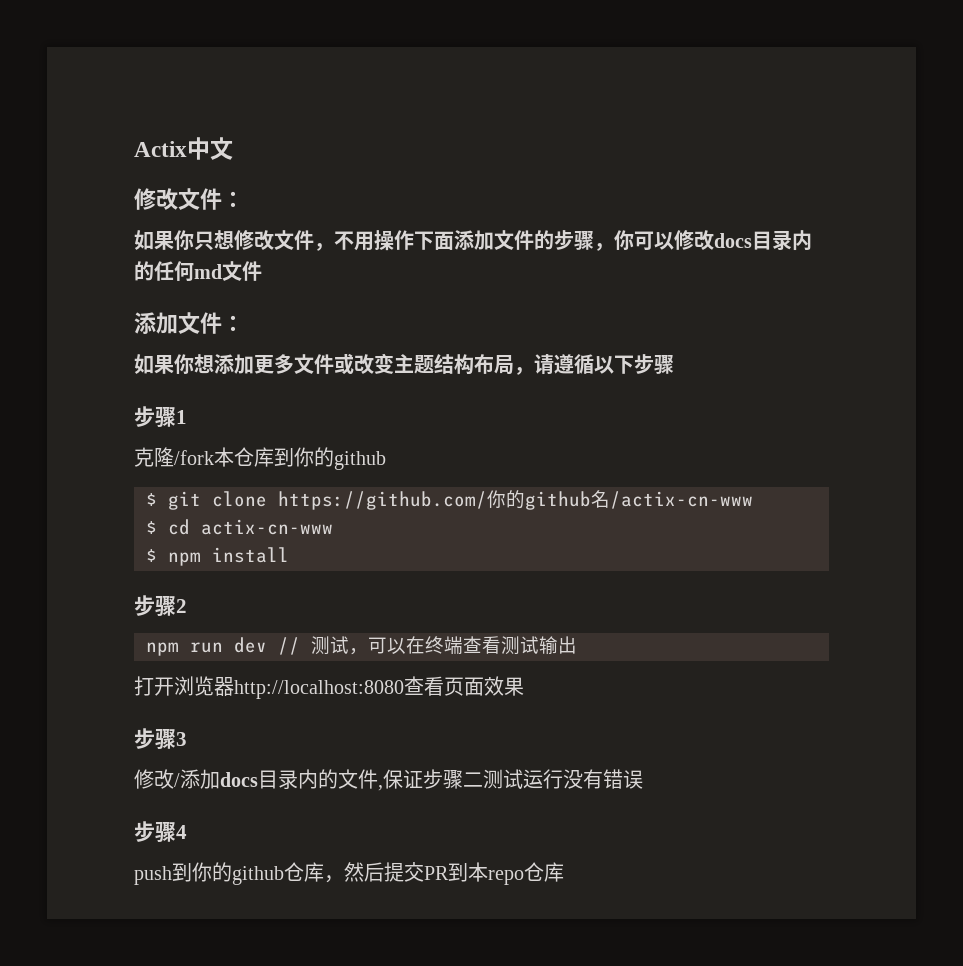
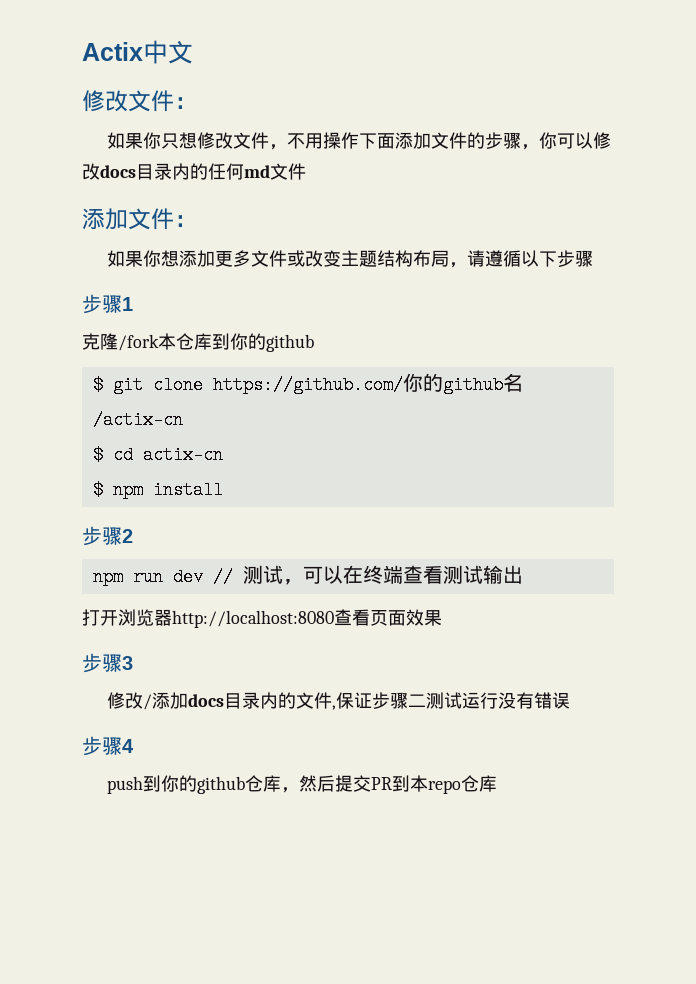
- $ git clone https://github.com/你的github名/actix-cn-www
+ $ git clone https://github.com/你的github名/actix-cn
- $ cd actix-cn-www
+ $ cd actix-cn

